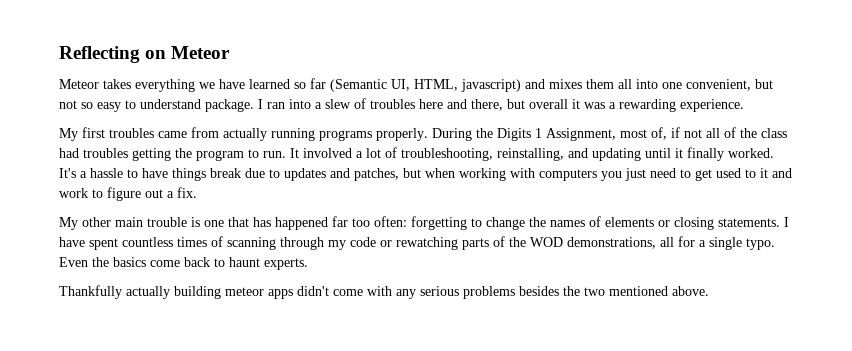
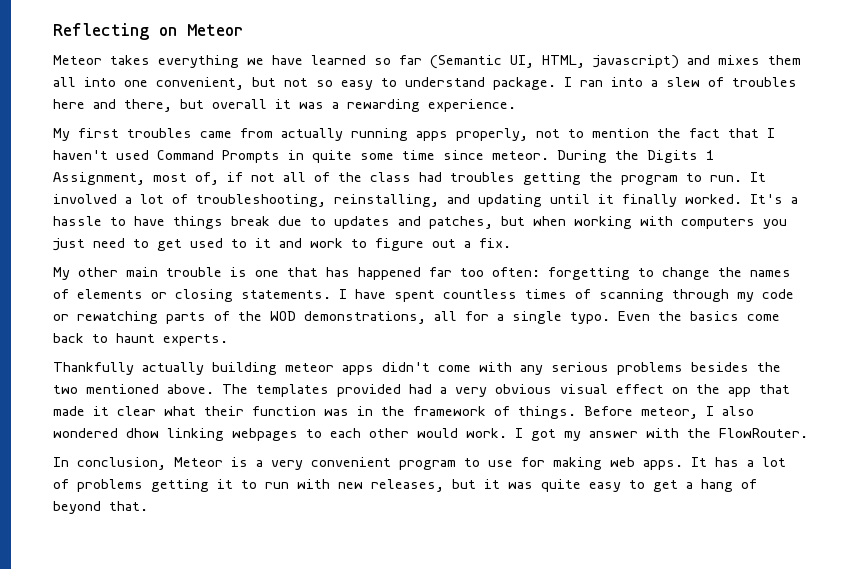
- My first troubles came from actually running programs properly.
+ My first troubles came from actually running apps properly, not to mention the fact that I haven't used Command Prompts in quite some time since meteor.
+ The templates provided had a very obvious visual effect on the app that made it clear what their function was in the framework of things. Before meteor, I also wondered dhow linking webpages to each other would work. I got my answer with the FlowRouter.
+ In conclusion, Meteor is a very convenient program to use for making web apps. It has a lot of problems getting it to run with new releases, but it was quite easy to get a hang of beyond that.

